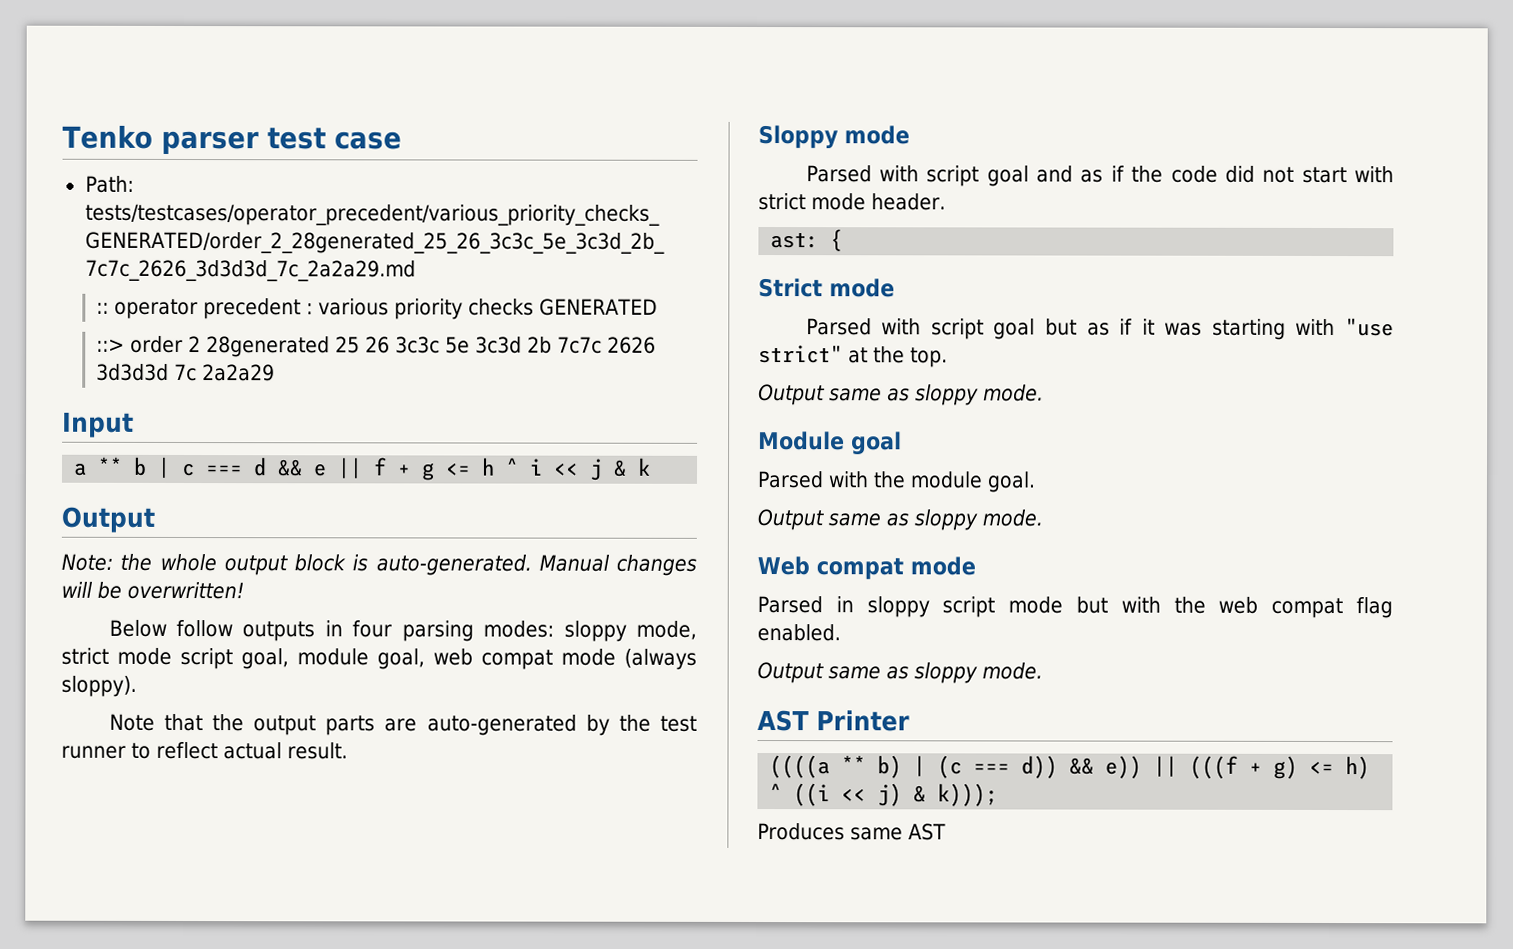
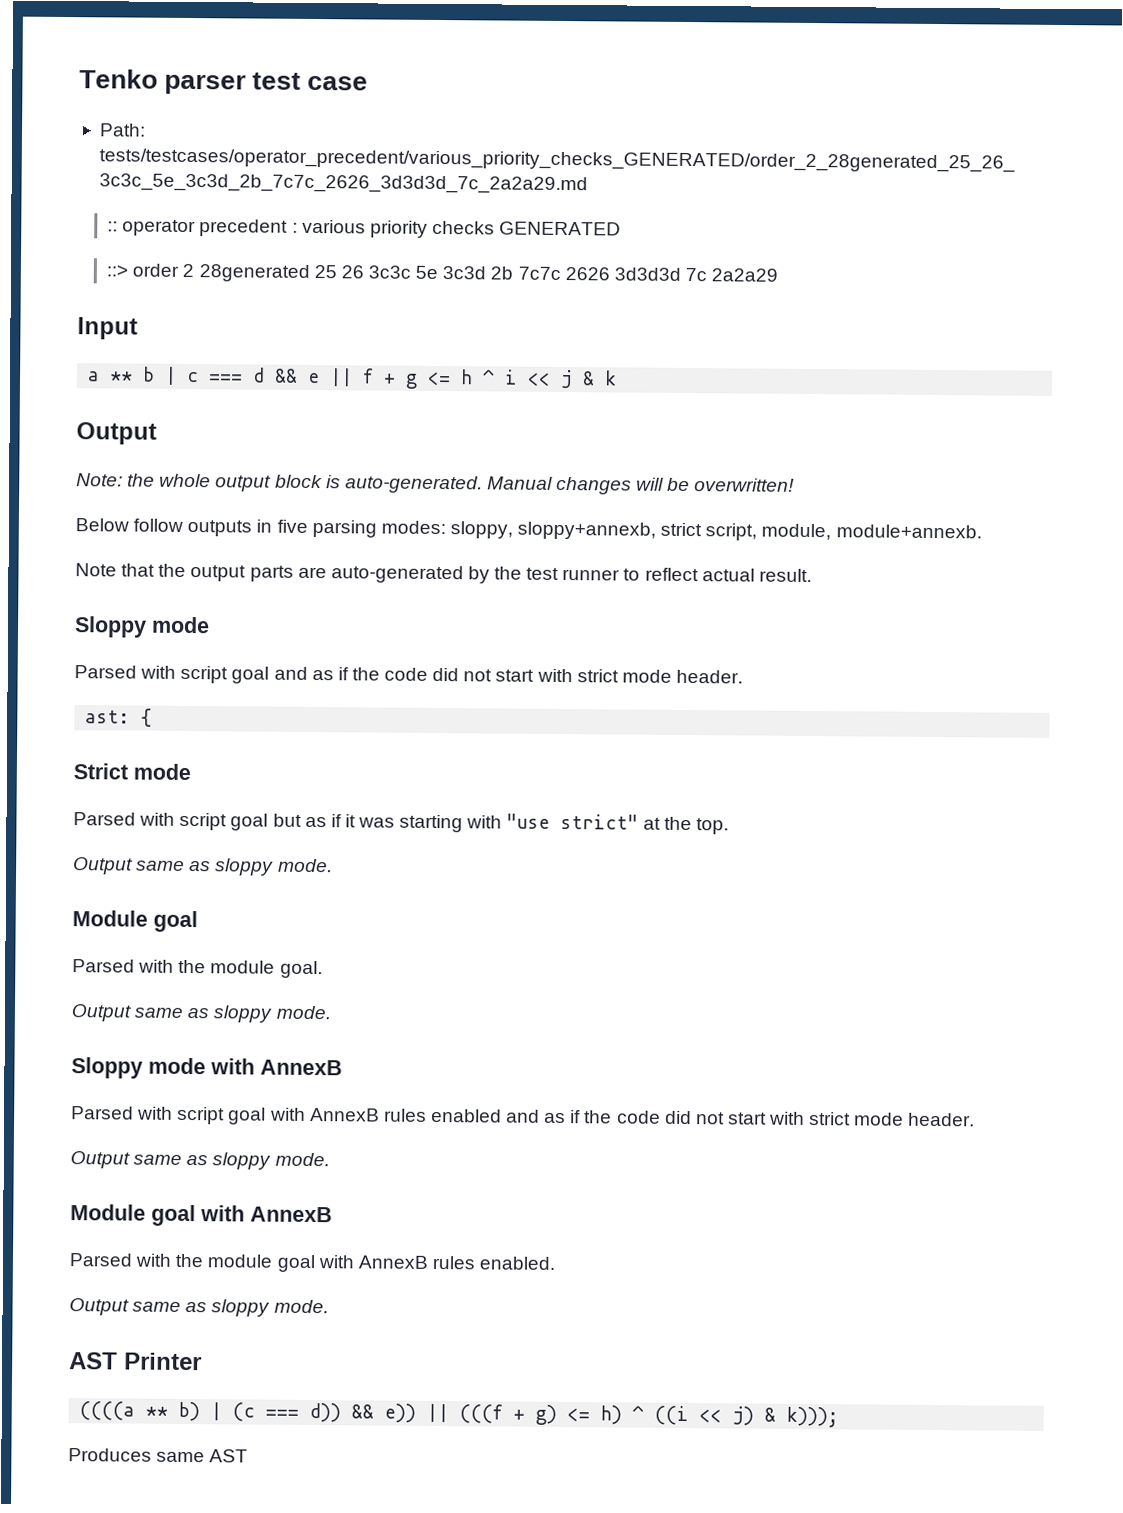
- Below follow outputs in four parsing modes: sloppy mode, strict mode script goal, module goal, web compat mode (always sloppy).
+ Below follow outputs in five parsing modes: sloppy, sloppy+annexb, strict script, module, module+annexb.
- Web compat mode
- Parsed in sloppy script mode but with the web compat flag enabled.
+ Sloppy mode with AnnexB
+ Parsed with script goal with AnnexB rules enabled and as if the code did not start with strict mode header.
+ Output same as sloppy mode.
+ Module goal with AnnexB
+ Parsed with the module goal with AnnexB rules enabled.

